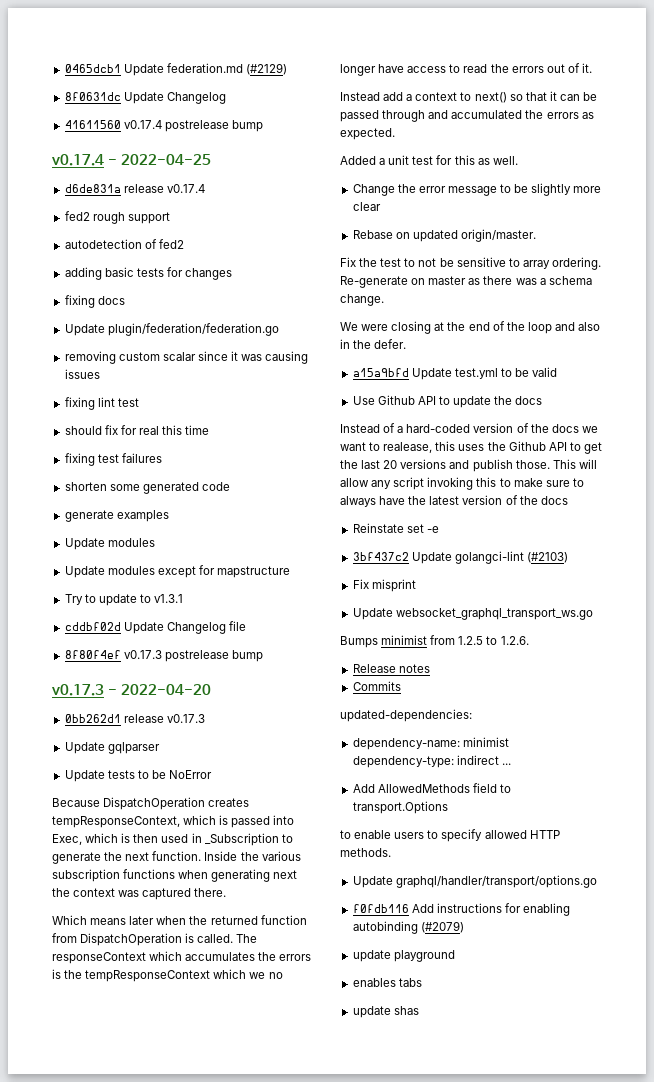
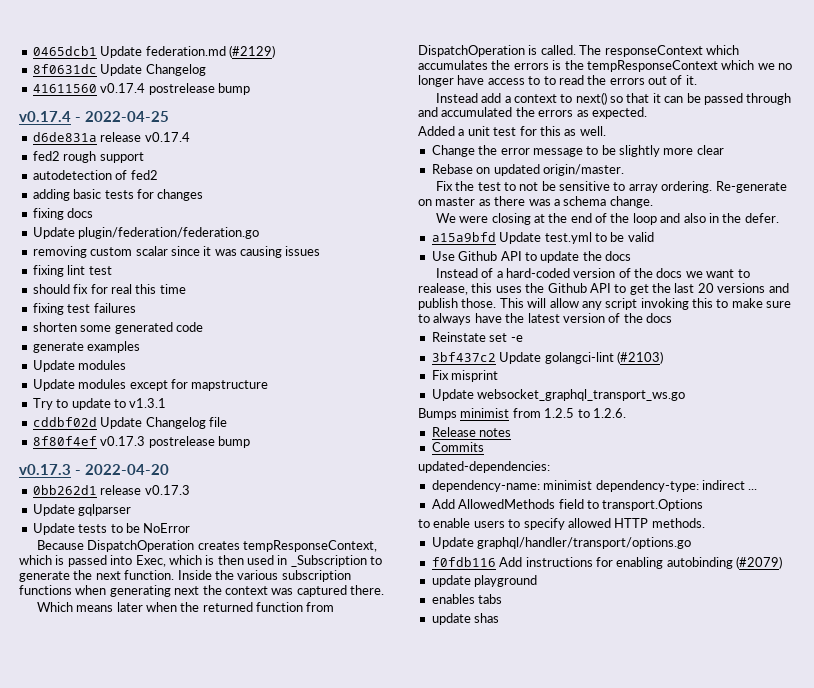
- The responseContext which accumulates the errors is the tempResponseContext which we no longer have access to read the errors out of it.
+ The responseContext which accumulates the errors is the tempResponseContext which we no longer have access to to read the errors out of it.

